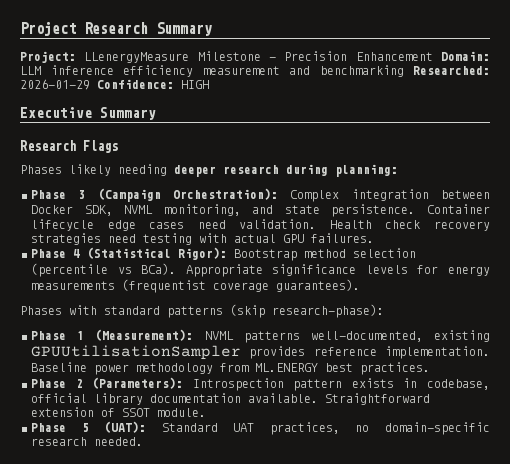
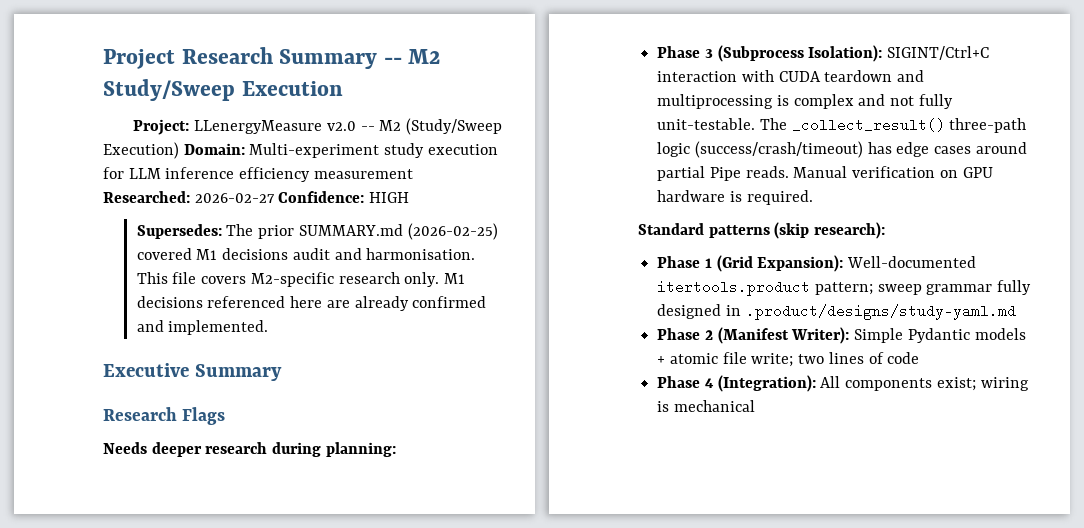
- Project Research Summary
- Project: LLenergyMeasure Milestone — Precision Enhancement Domain: LLM inference efficiency measurement and benchmarking Researched: 2026-01-29 Confidence: HIGH
+ Project Research Summary -- M2 Study/Sweep Execution
+ Project: LLenergyMeasure v2.0 -- M2 (Study/Sweep Execution) Domain: Multi-experiment study execution for LLM inference efficiency measurement Researched: 2026-02-27 Confidence: HIGH
+ Supersedes: The prior SUMMARY.md (2026-02-25) covered M1 decisions audit and harmonisation. This file covers M2-specific research only. M1 decisions referenced here are already confirmed and implemented.
- Phases likely needing deeper research during planning:
+ Needs deeper research during planning:
- Phase 3 (Campaign Orchestration): Complex integration between Docker SDK, NVML monitoring, and state persistence. Container lifecycle edge cases need validation. Health check recovery strategies need testing with actual GPU failures.
- Phase 4 (Statistical Rigor): Bootstrap method selection (percentile vs BCa). Appropriate significance levels for energy measurements (frequentist coverage guarantees).
- Phases with standard patterns (skip research-phase):
- Phase 1 (Measurement): NVML patterns well-documented, existing GPUUtilisationSampler provides reference implementation. Baseline power methodology from ML.ENERGY best practices.
- Phase 2 (Parameters): Introspection pattern exists in codebase, official library documentation available. Straightforward extension of SSOT module.
- Phase 5 (UAT): Standard UAT practices, no domain-specific research needed.
+ Phase 3 (Subprocess Isolation): SIGINT/Ctrl+C interaction with CUDA teardown and multiprocessing is complex and not fully unit-testable. The _collect_result() three-path logic (success/crash/timeout) has edge cases around partial Pipe reads. Manual verification on GPU hardware is required.
+ Standard patterns (skip research):
+ Phase 1 (Grid Expansion): Well-documented itertools.product pattern; sweep grammar fully designed in .product/designs/study-yaml.md
+ Phase 2 (Manifest Writer): Simple Pydantic models + atomic file write; two lines of code
+ Phase 4 (Integration): All components exist; wiring is mechanical

